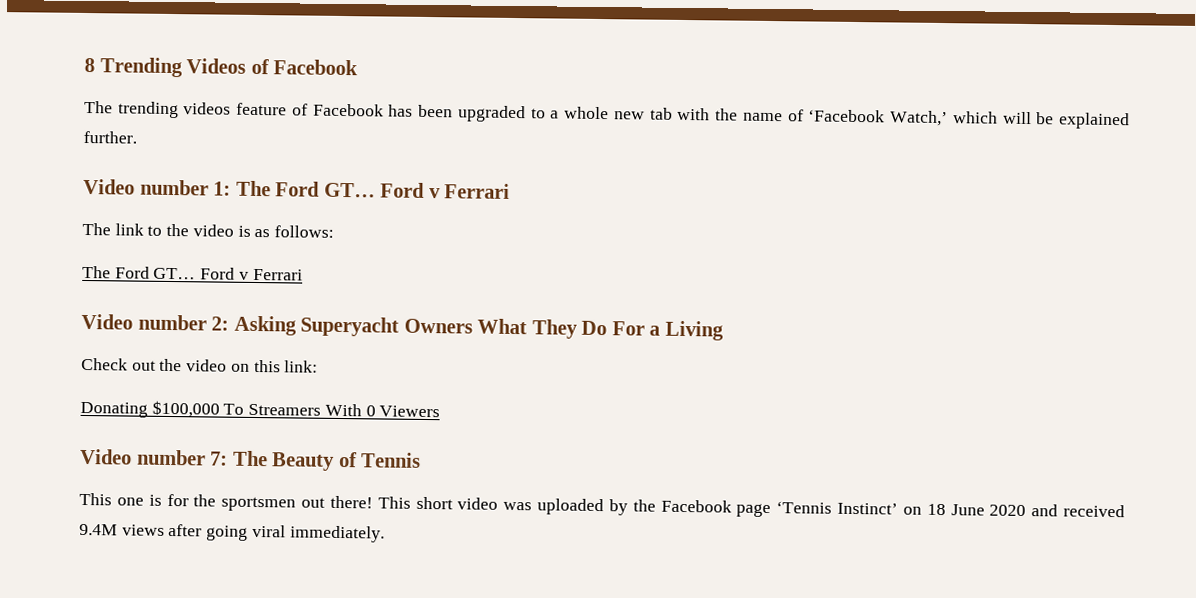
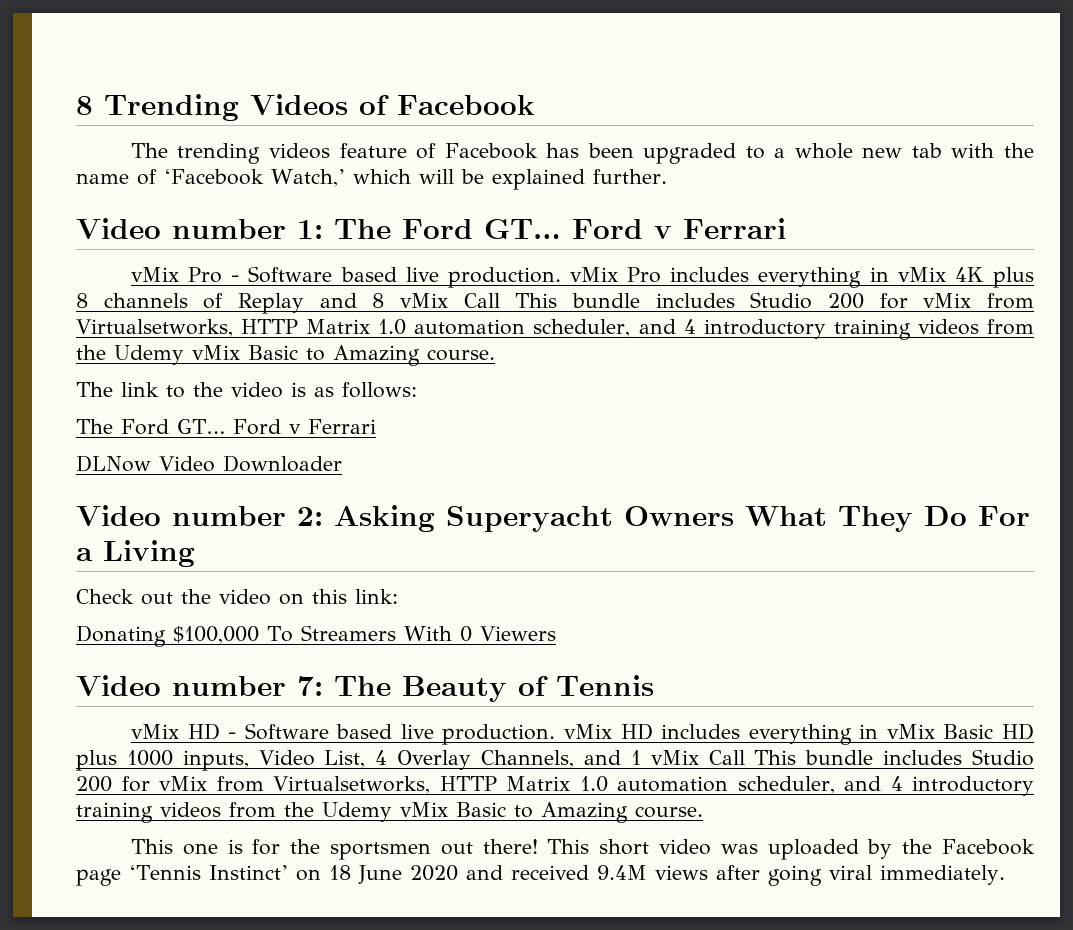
+ vMix Pro - Software based live production. vMix Pro includes everything in vMix 4K plus 8 channels of Replay and 8 vMix Call This bundle includes Studio 200 for vMix from Virtualsetworks, HTTP Matrix 1.0 automation scheduler, and 4 introductory training videos from the Udemy vMix Basic to Amazing course.
+ DLNow Video Downloader
+ vMix HD - Software based live production. vMix HD includes everything in vMix Basic HD plus 1000 inputs, Video List, 4 Overlay Channels, and 1 vMix Call This bundle includes Studio 200 for vMix from Virtualsetworks, HTTP Matrix 1.0 automation scheduler, and 4 introductory training videos from the Udemy vMix Basic to Amazing course.

